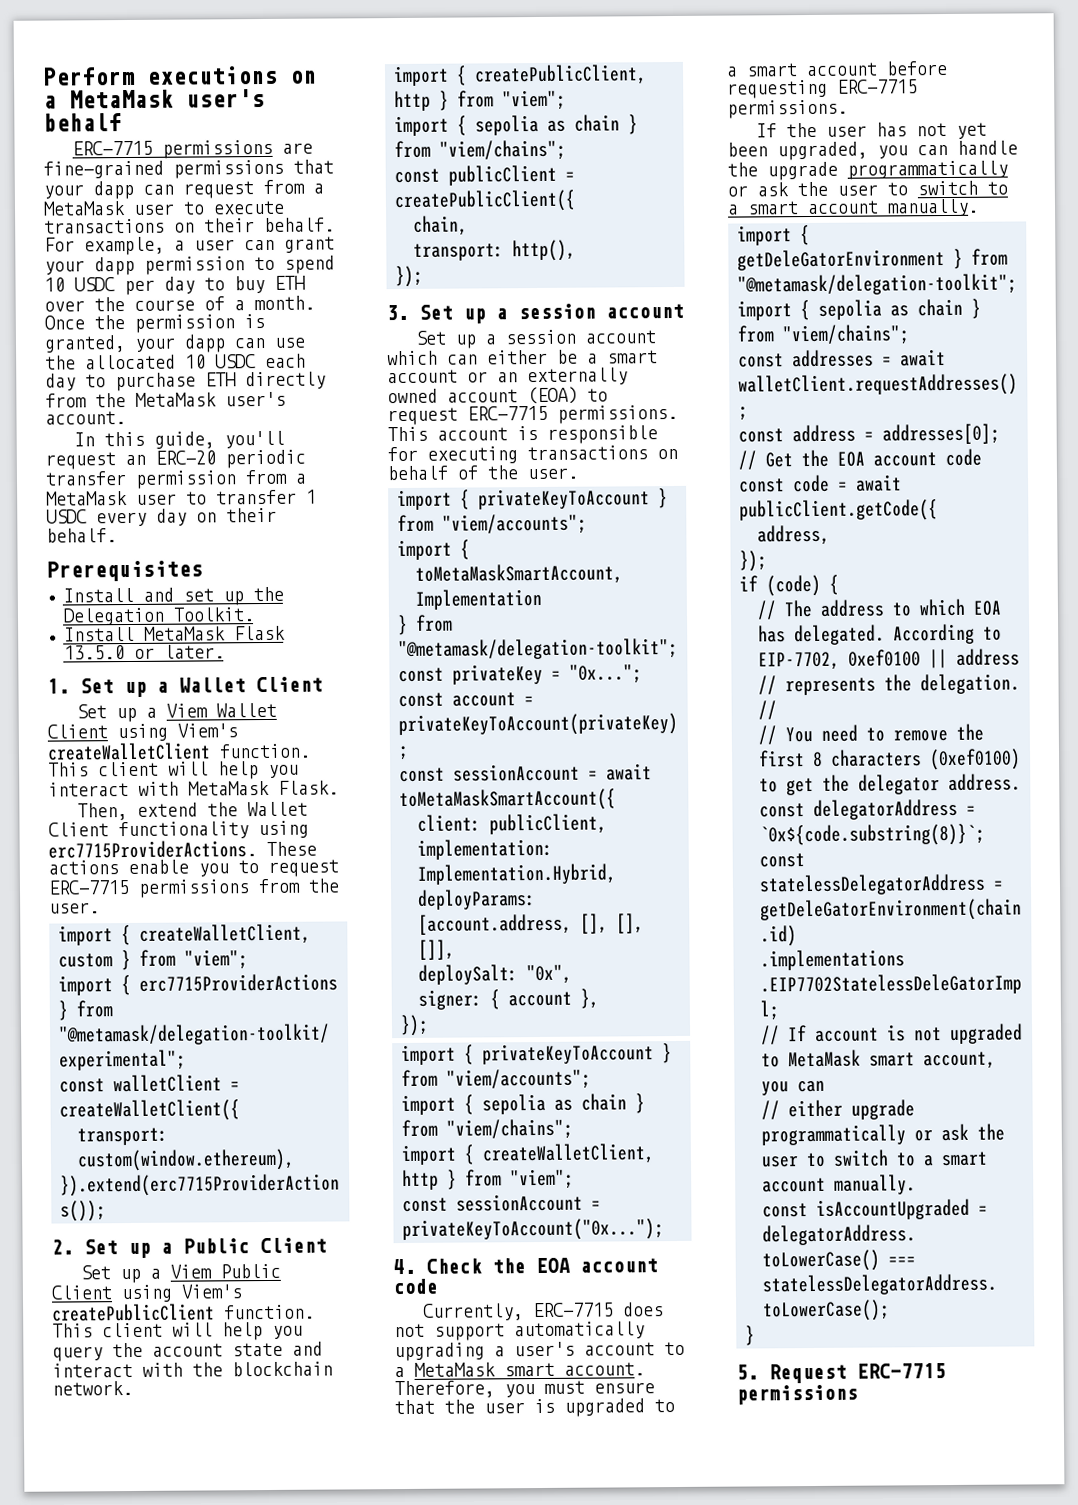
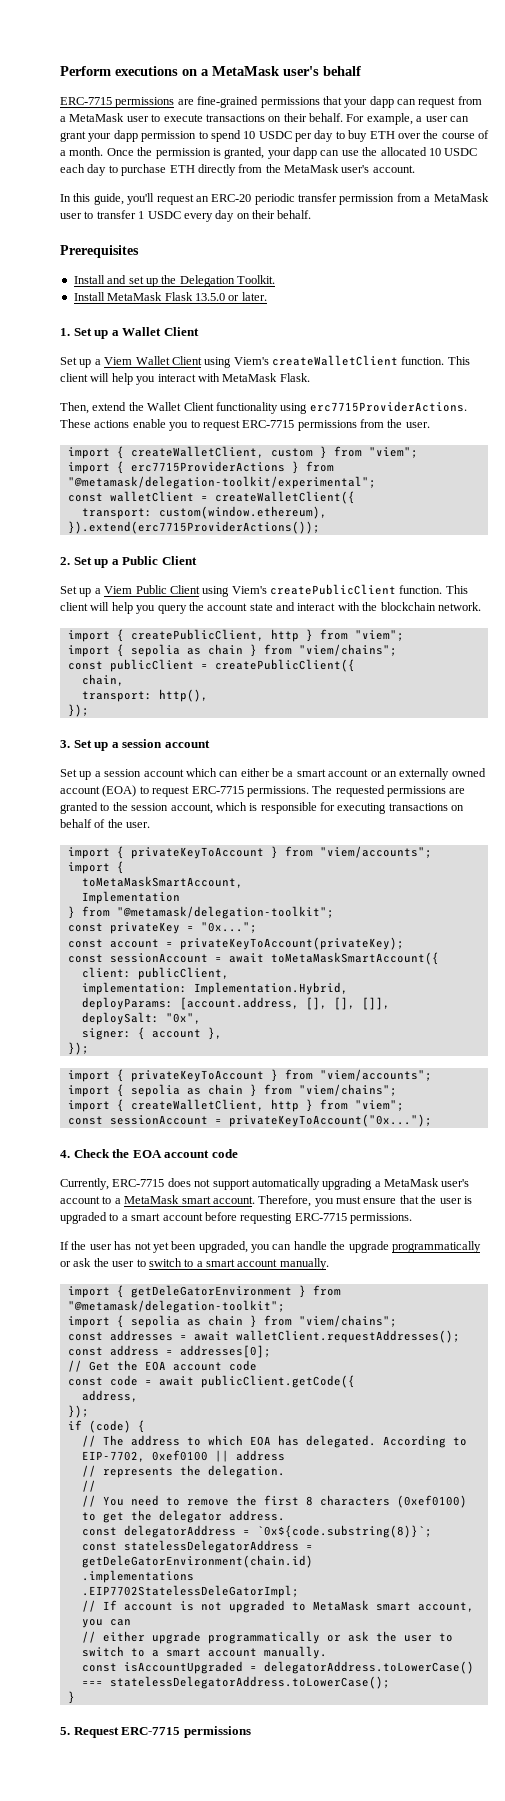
- This account is responsible for executing transactions on behalf of the user.
+ The requested permissions are granted to the session account, which is responsible for executing transactions on behalf of the user.
- Currently, ERC-7715 does not support automatically upgrading a user's account to a MetaMask smart account.
+ Currently, ERC-7715 does not support automatically upgrading a MetaMask user's account to a MetaMask smart account.

